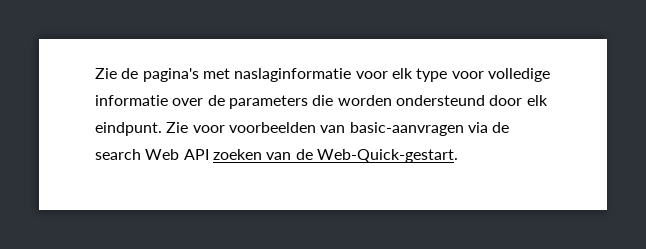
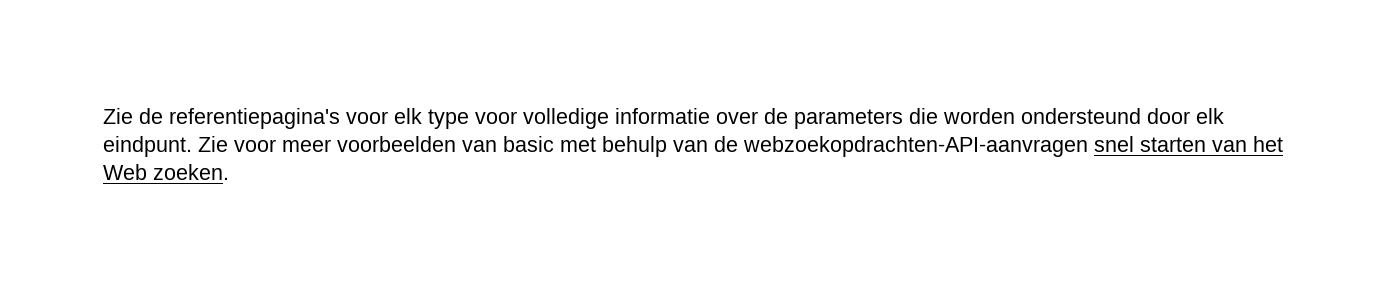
- Zie de pagina's met naslaginformatie voor elk type voor volledige informatie over de parameters die worden ondersteund door elk eindpunt.
+ Zie de referentiepagina's voor elk type voor volledige informatie over de parameters die worden ondersteund door elk eindpunt.
- Zie voor voorbeelden van basic-aanvragen via de search Web API zoeken van de Web-Quick-gestart.
+ Zie voor meer voorbeelden van basic met behulp van de webzoekopdrachten-API-aanvragen snel starten van het Web zoeken.

